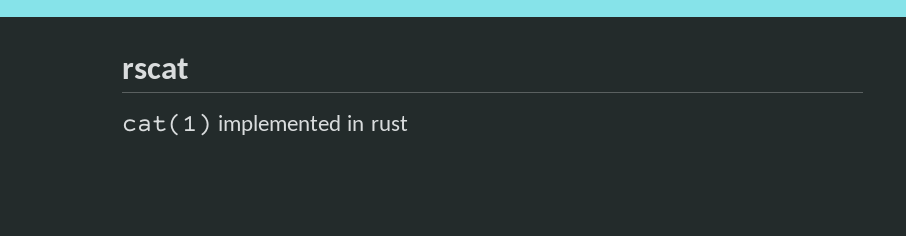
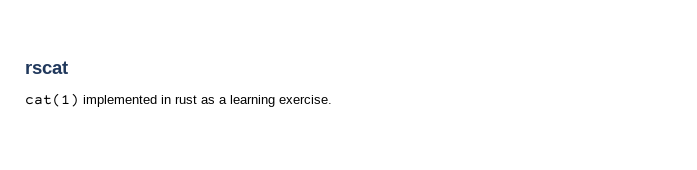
- cat(1) implemented in rust
+ cat(1) implemented in rust as a learning exercise.

